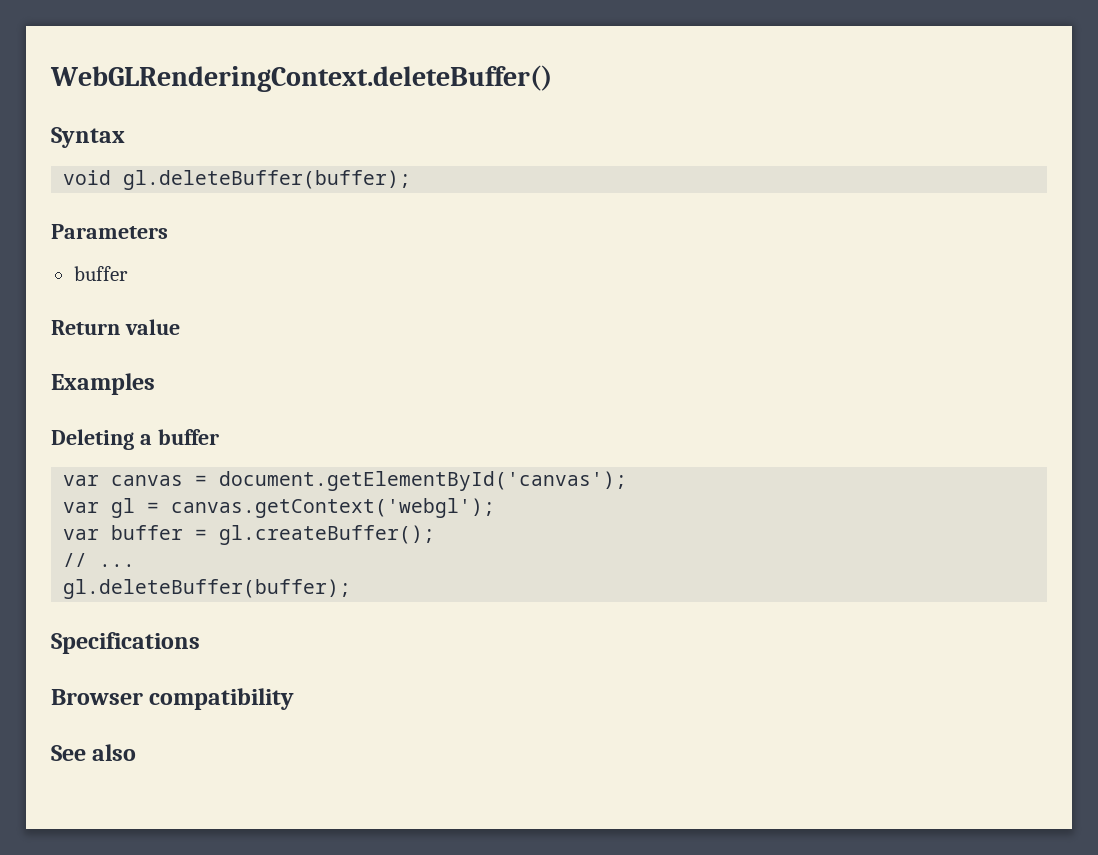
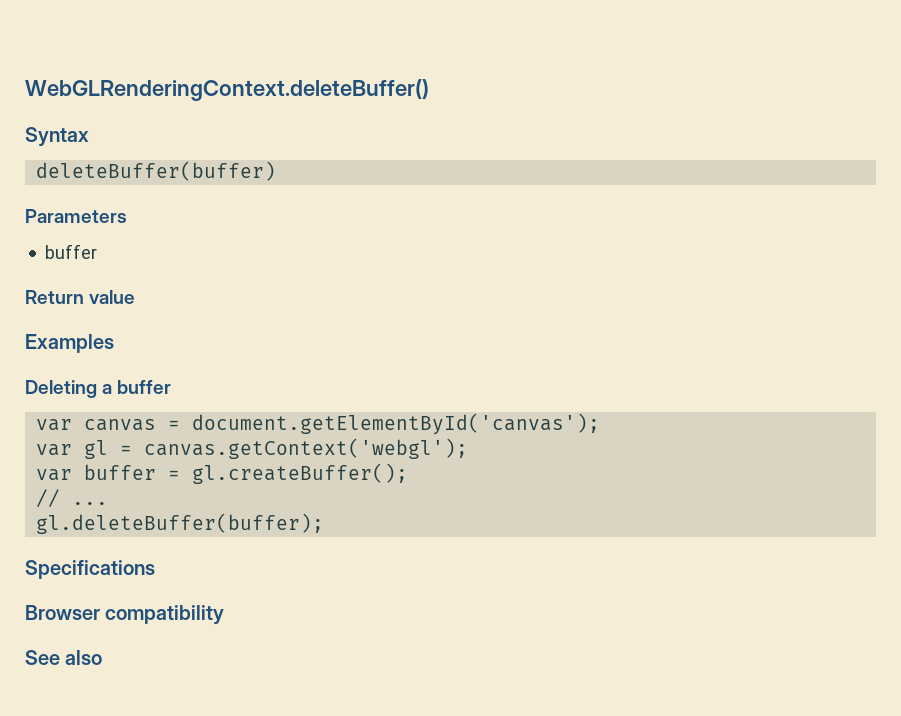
- void gl.deleteBuffer(buffer);
+ deleteBuffer(buffer)

